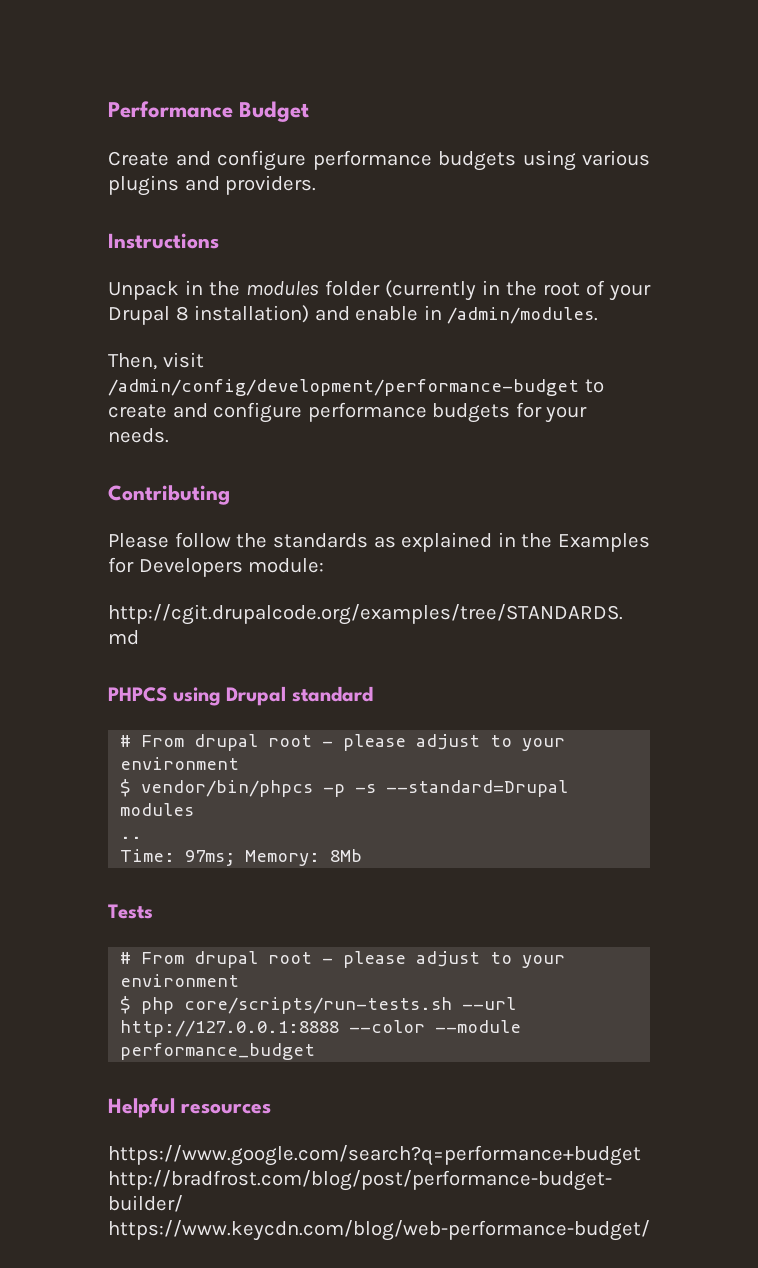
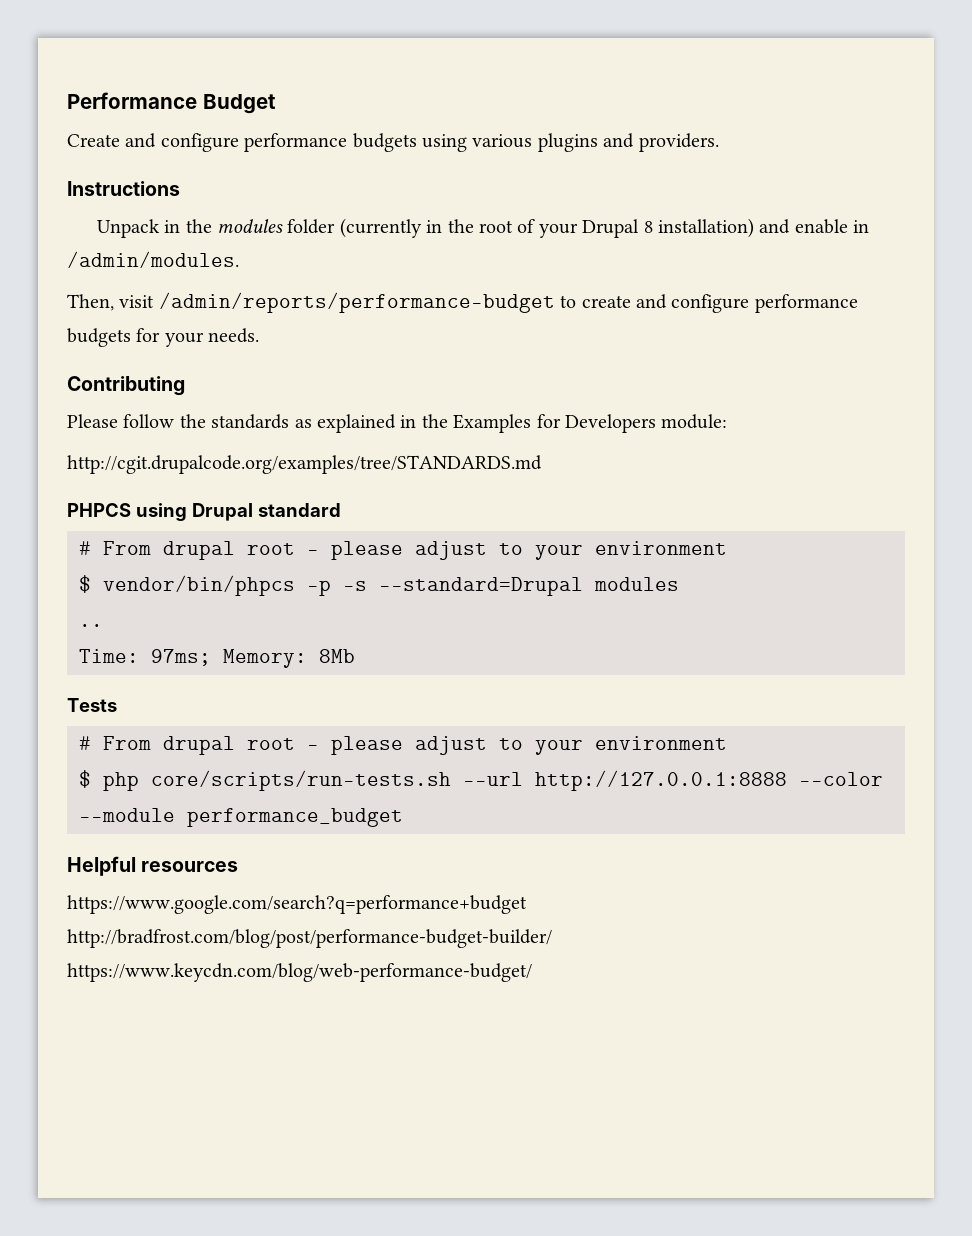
- Then, visit /admin/config/development/performance-budget to create and configure performance budgets for your needs.
+ Then, visit /admin/reports/performance-budget to create and configure performance budgets for your needs.

